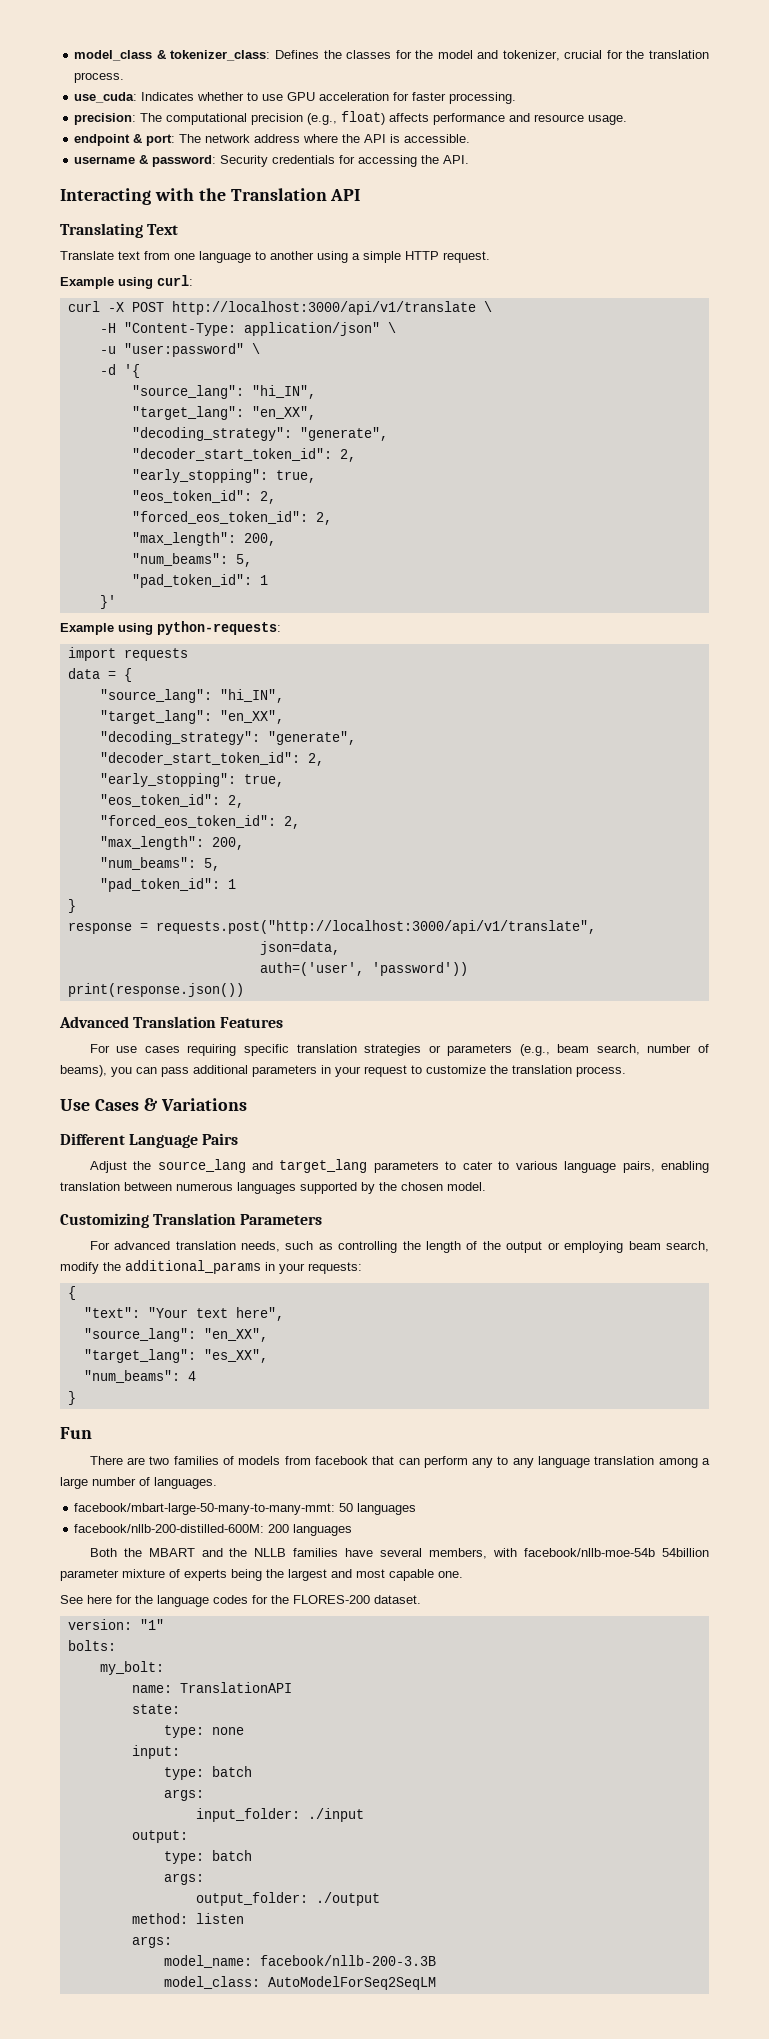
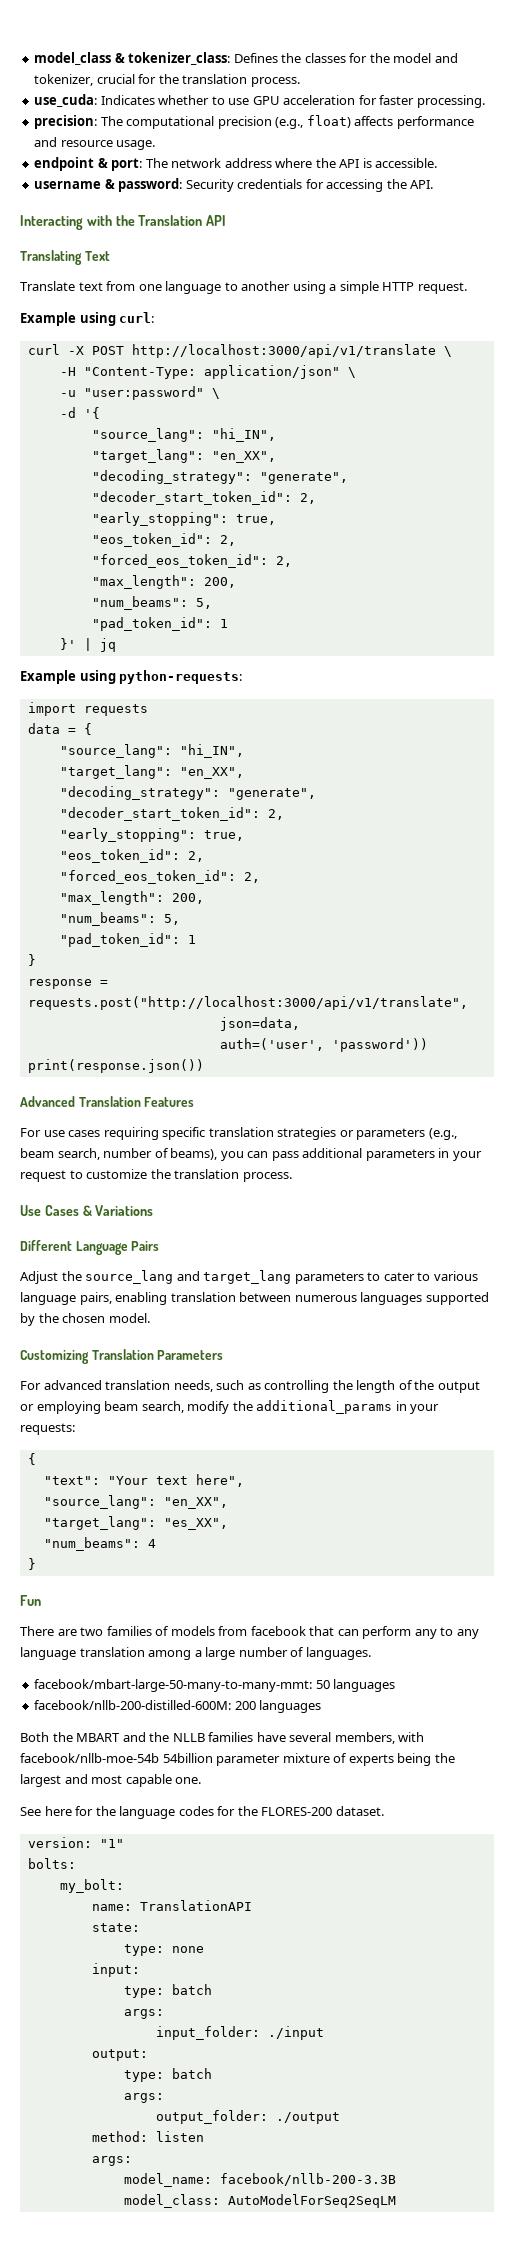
- }'
+ }' | jq

